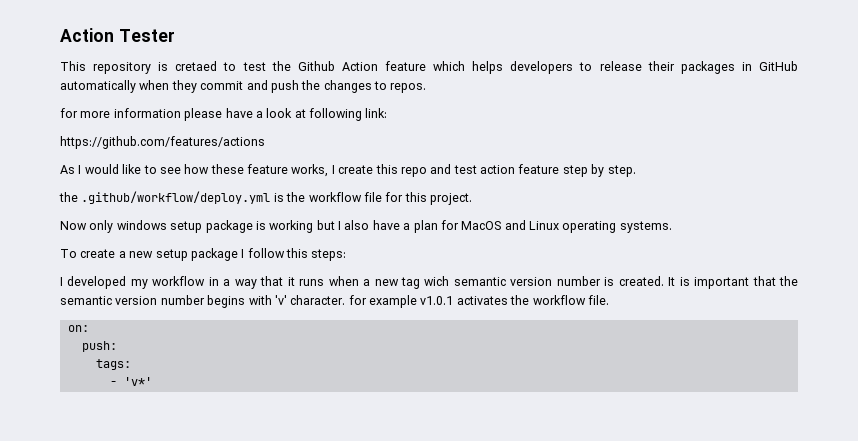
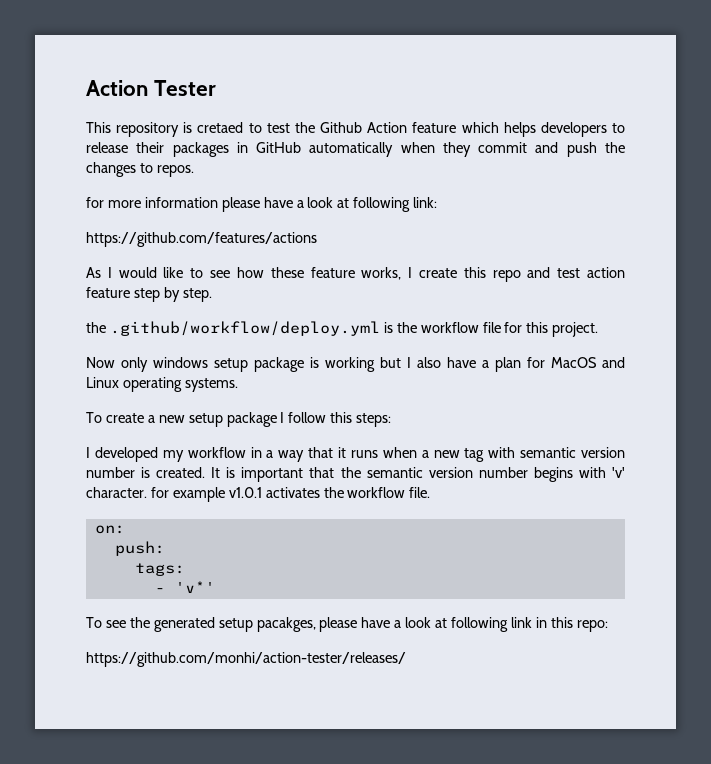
- I developed my workflow in a way that it runs when a new tag wich semantic version number is created.
+ I developed my workflow in a way that it runs when a new tag with semantic version number is created.
+ To see the generated setup pacakges, please have a look at following link in this repo:
+ https://github.com/monhi/action-tester/releases/

